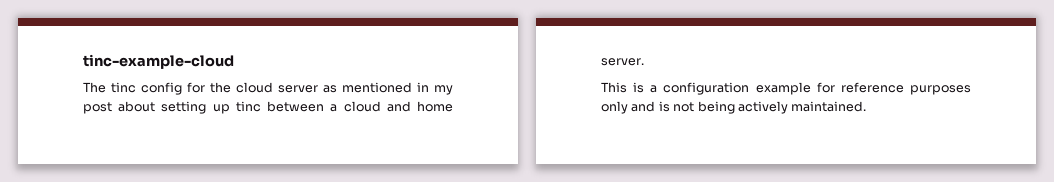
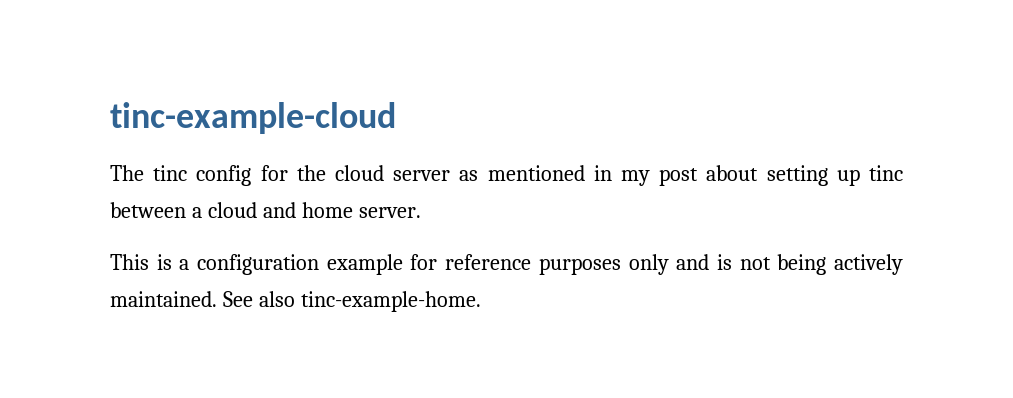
+ See also tinc-example-home.

